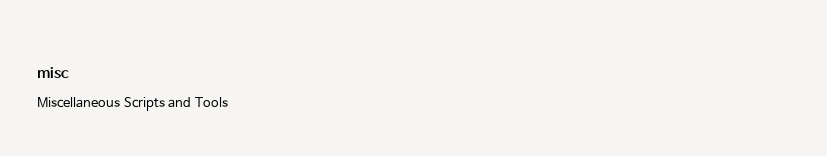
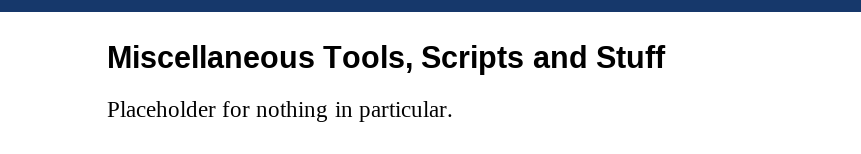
- misc
- Miscellaneous Scripts and Tools
+ Miscellaneous Tools, Scripts and Stuff
+ Placeholder for nothing in particular.

